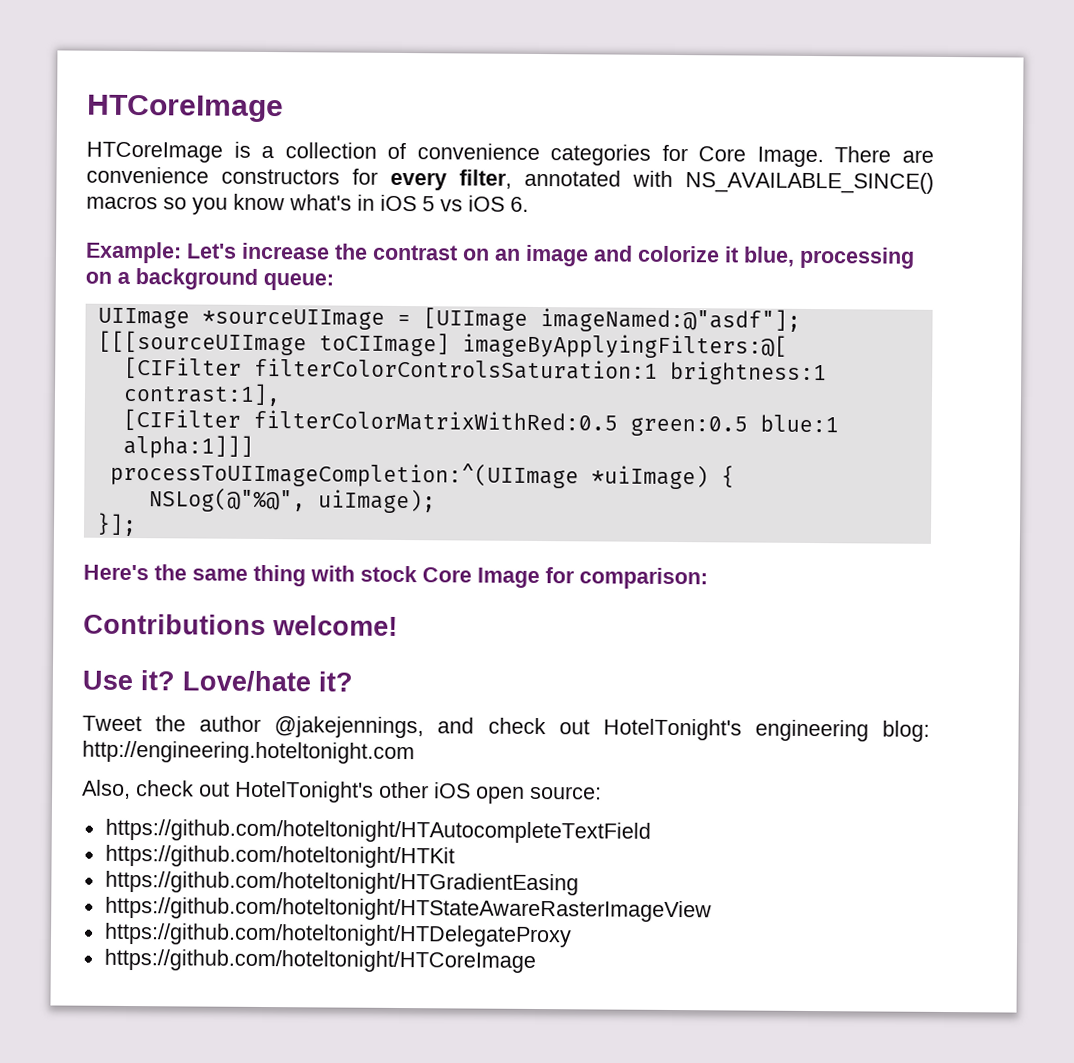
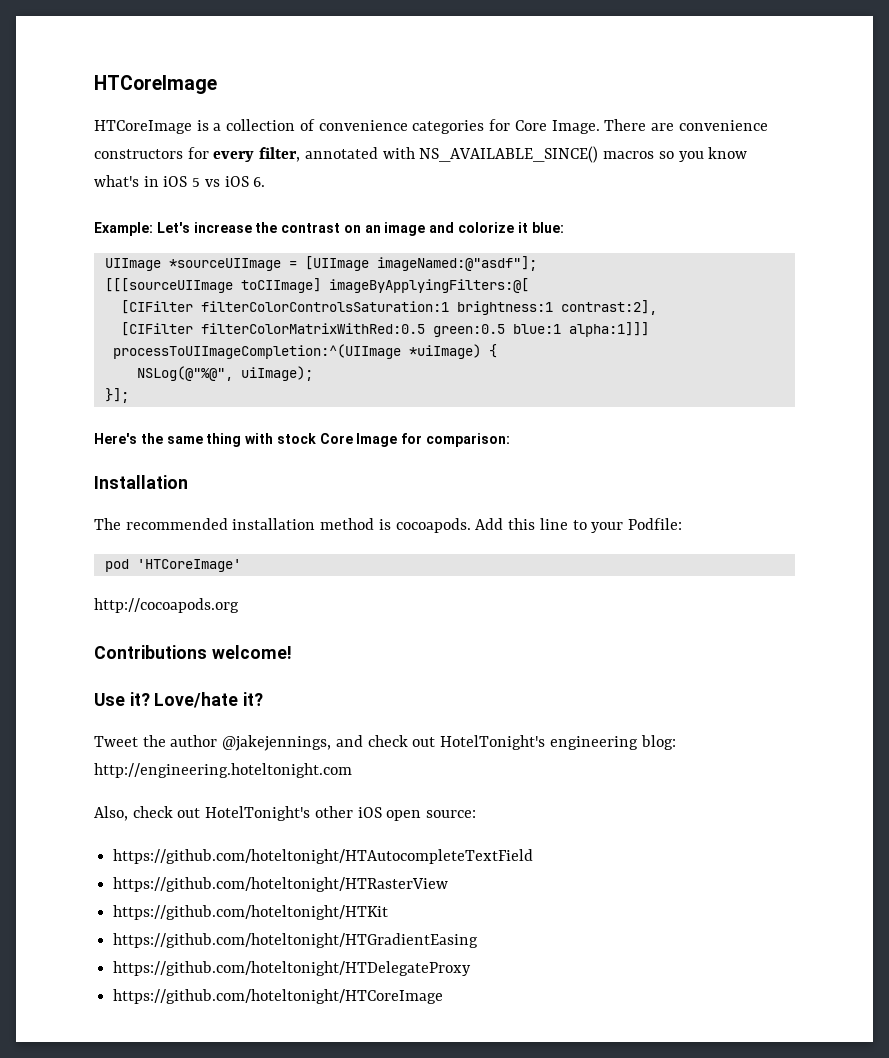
- Example: Let's increase the contrast on an image and colorize it blue, processing on a background queue:
+ Example: Let's increase the contrast on an image and colorize it blue:
- [CIFilter filterColorControlsSaturation:1 brightness:1 contrast:1],
+ [CIFilter filterColorControlsSaturation:1 brightness:1 contrast:2],
+ Installation
+ The recommended installation method is cocoapods. Add this line to your Podfile:
+ pod 'HTCoreImage'
+ http://cocoapods.org
+ https://github.com/hoteltonight/HTRasterView
- https://github.com/hoteltonight/HTStateAwareRasterImageView

